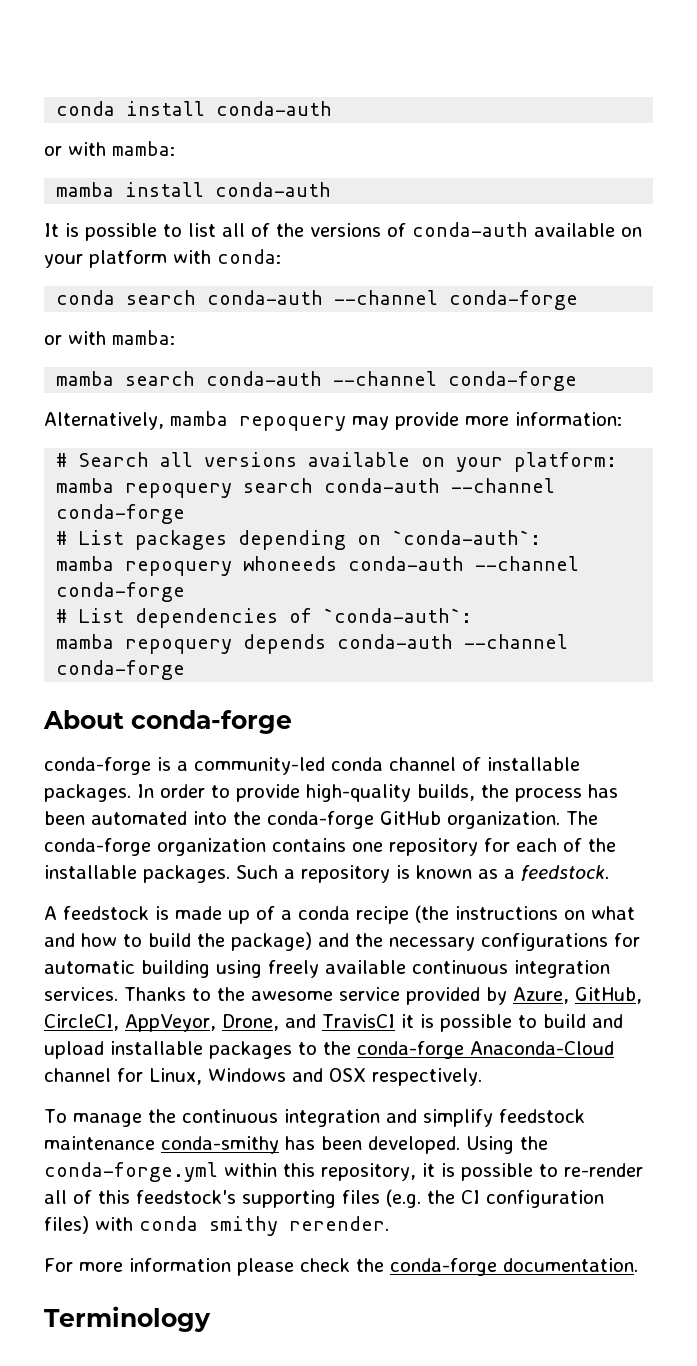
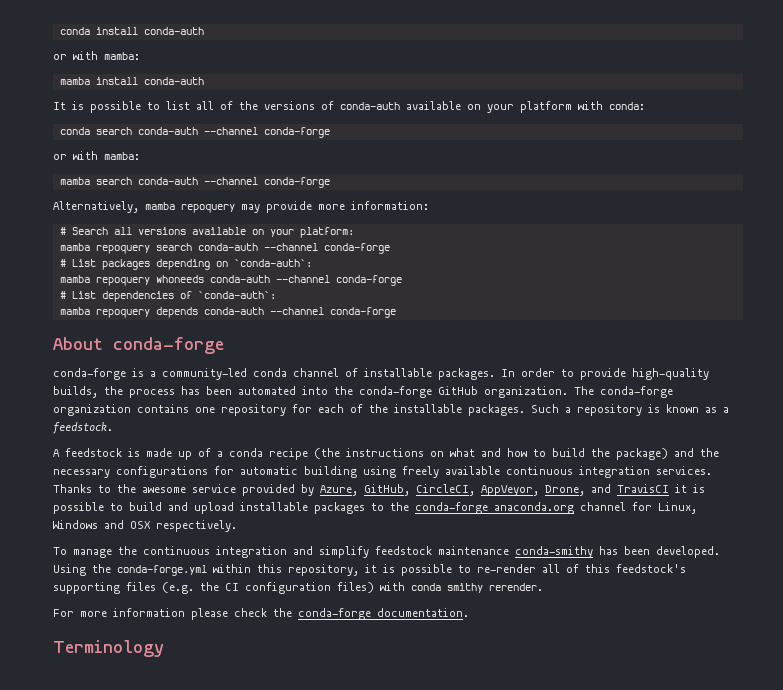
- Thanks to the awesome service provided by Azure, GitHub, CircleCI, AppVeyor, Drone, and TravisCI it is possible to build and upload installable packages to the conda-forge Anaconda-Cloud channel for Linux, Windows and OSX respectively.
+ Thanks to the awesome service provided by Azure, GitHub, CircleCI, AppVeyor, Drone, and TravisCI it is possible to build and upload installable packages to the conda-forge anaconda.org channel for Linux, Windows and OSX respectively.

